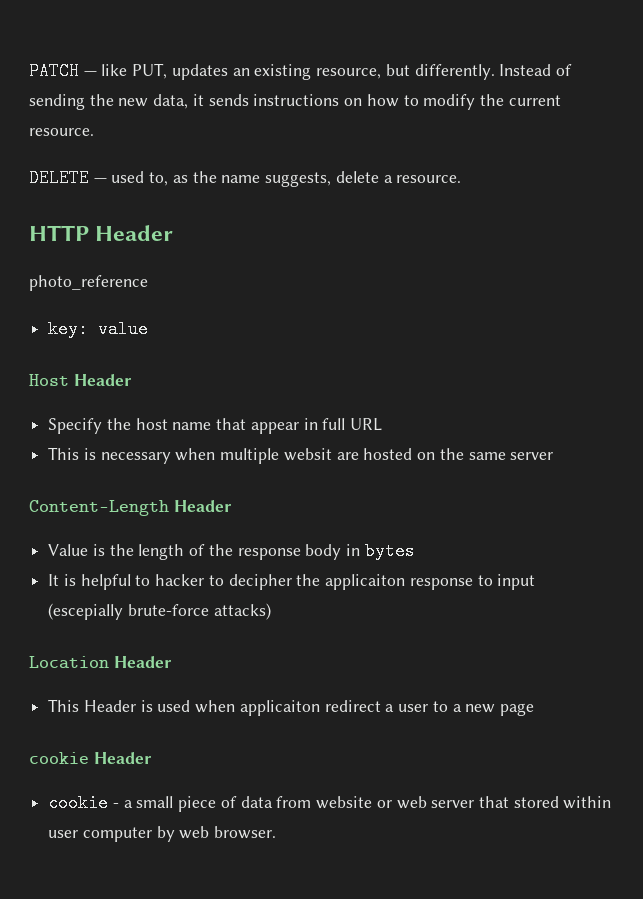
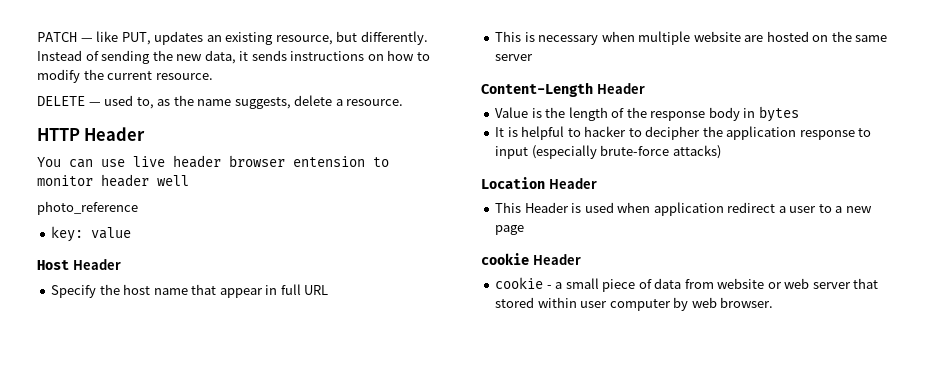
+ You can use live header browser entension to monitor header well
- This is necessary when multiple websit are hosted on the same server
+ This is necessary when multiple website are hosted on the same server
- It is helpful to hacker to decipher the applicaiton response to input (escepially brute-force attacks)
+ It is helpful to hacker to decipher the application response to input (especially brute-force attacks)
- This Header is used when applicaiton redirect a user to a new page
+ This Header is used when application redirect a user to a new page

